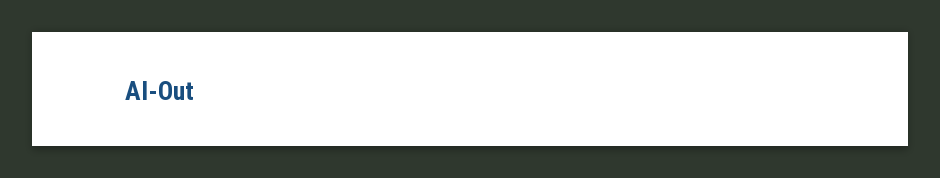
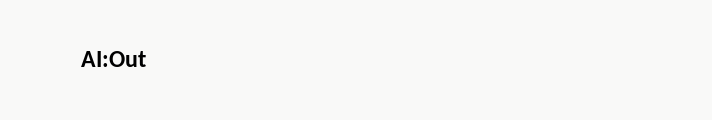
- AI-Out
+ AI:Out

